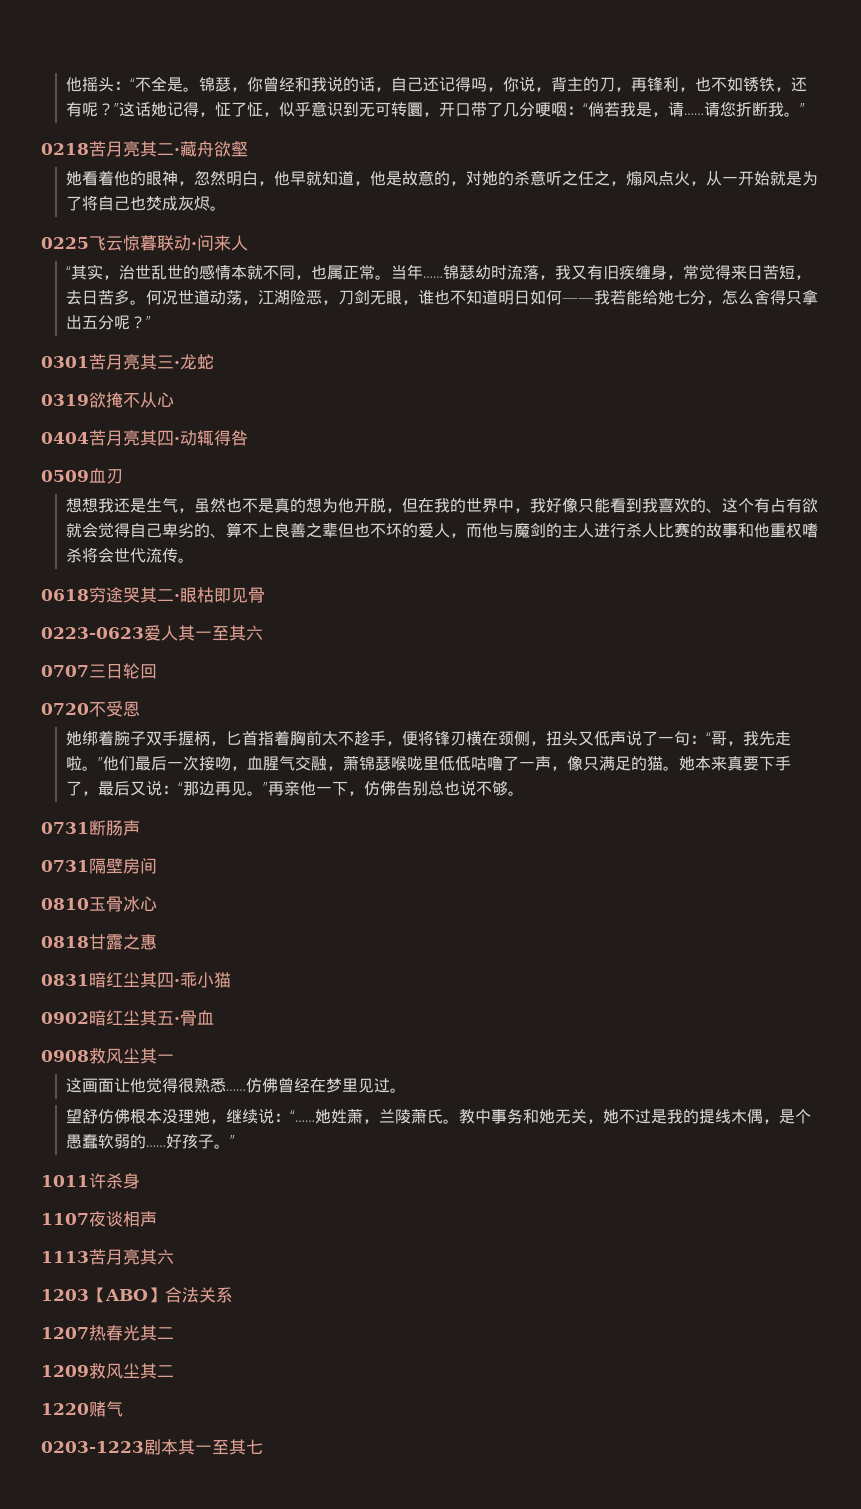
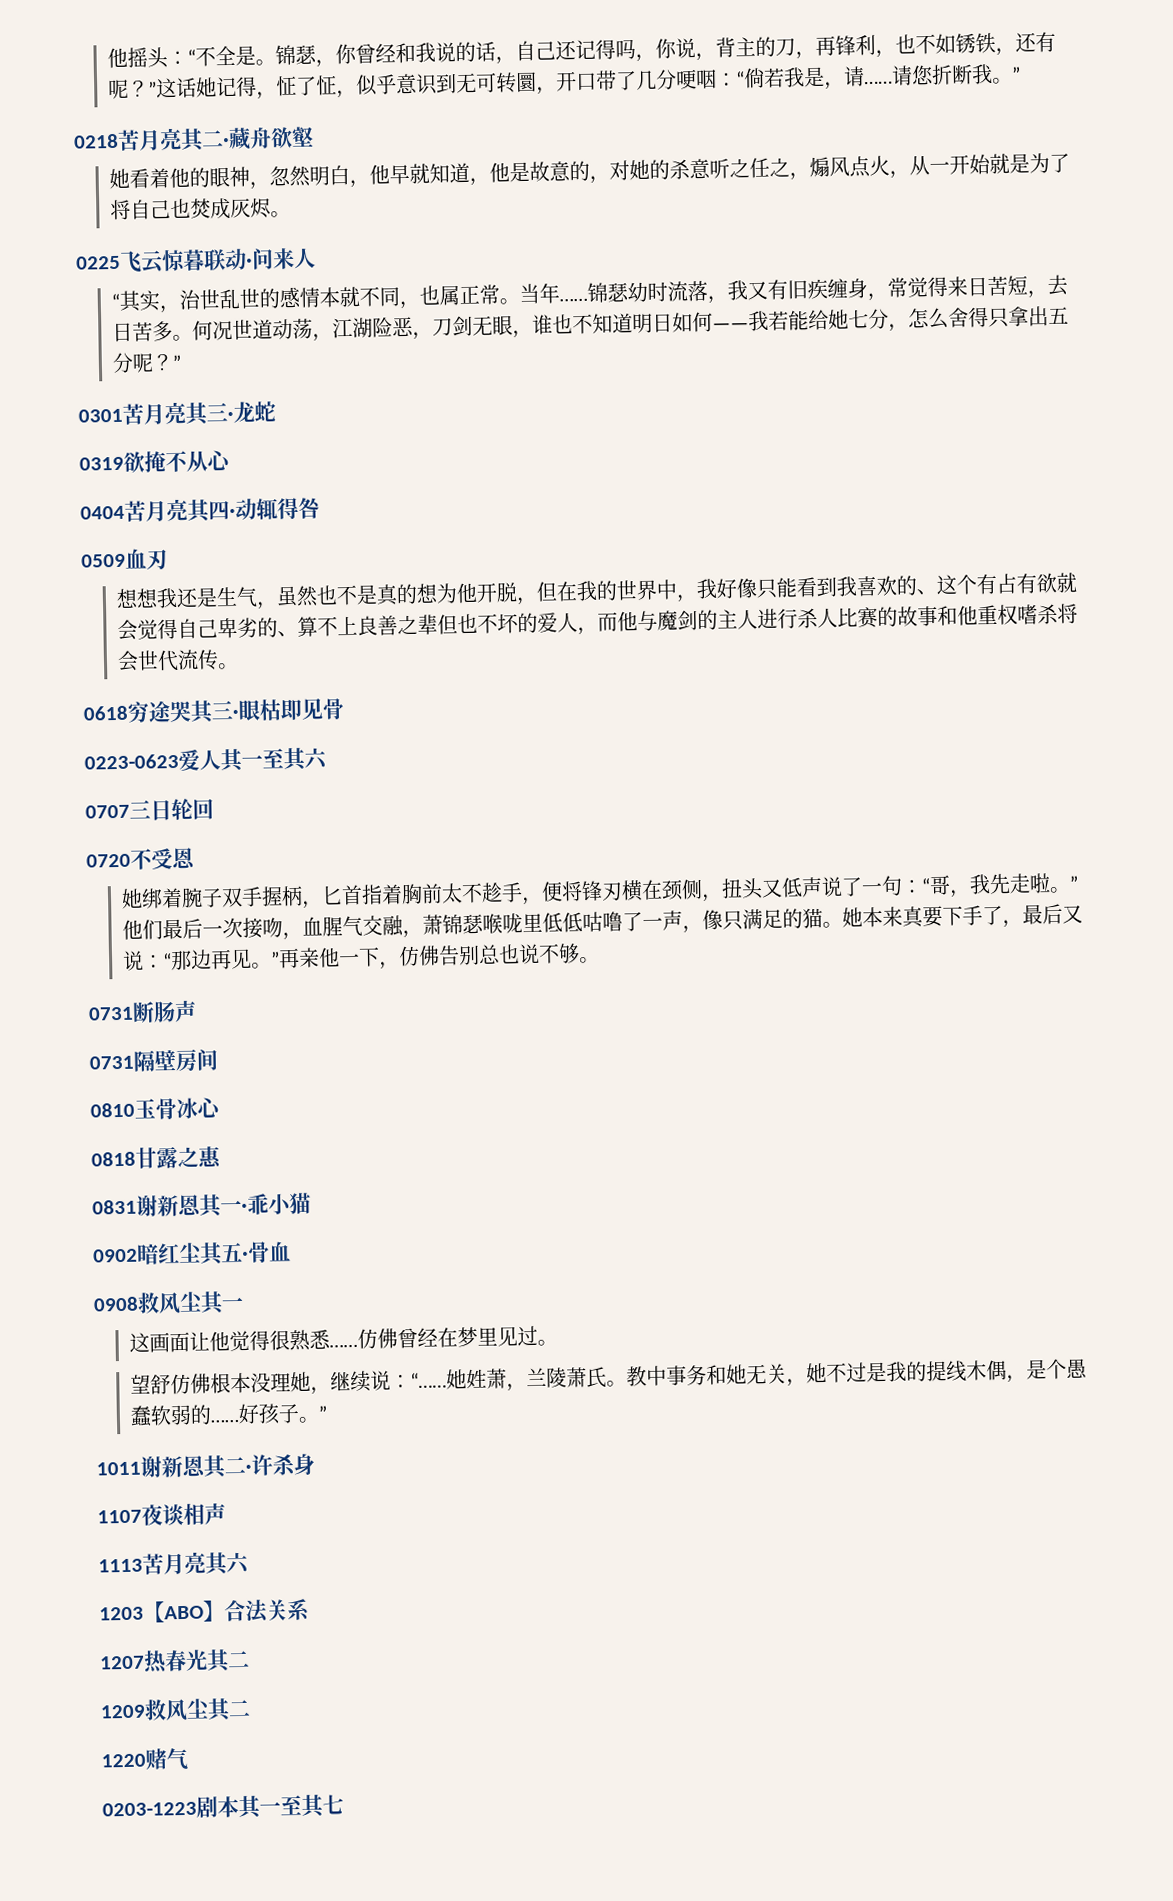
- 0618穷途哭其二·眼枯即见骨
+ 0618穷途哭其三·眼枯即见骨
- 0831暗红尘其四·乖小猫
+ 0831谢新恩其一·乖小猫
- 1011许杀身
+ 1011谢新恩其二·许杀身

